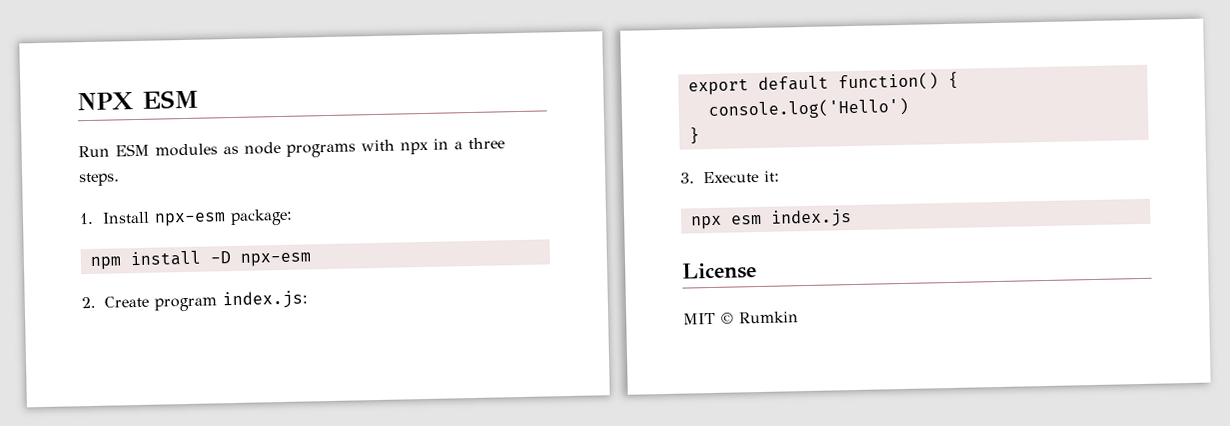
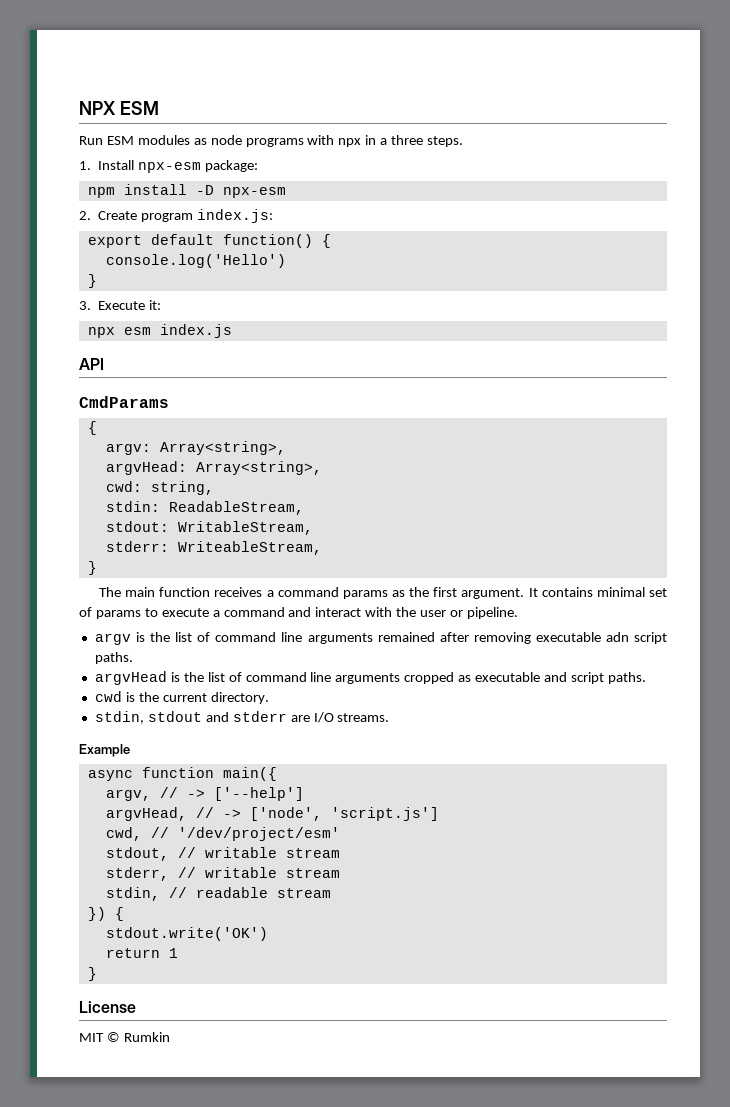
+ API
+ CmdParams
+ {
+ argv: Array<string>,
+ argvHead: Array<string>,
+ cwd: string,
+ stdin: ReadableStream,
+ stdout: WritableStream,
+ stderr: WriteableStream,
+ }
+ The main function receives a command params as the first argument. It contains minimal set of params to execute a command and interact with the user or pipeline.
+ argv is the list of command line arguments remained after removing executable adn script paths.
+ argvHead is the list of command line arguments cropped as executable and script paths.
+ cwd is the current directory.
+ stdin, stdout and stderr are I/O streams.
+ Example
+ async function main({
+ argv, // -> ['--help']
+ argvHead, // -> ['node', 'script.js']
+ cwd, // '/dev/project/esm'
+ stdout, // writable stream
+ stderr, // writable stream
+ stdin, // readable stream
+ }) {
+ stdout.write('OK')
+ return 1
+ }

